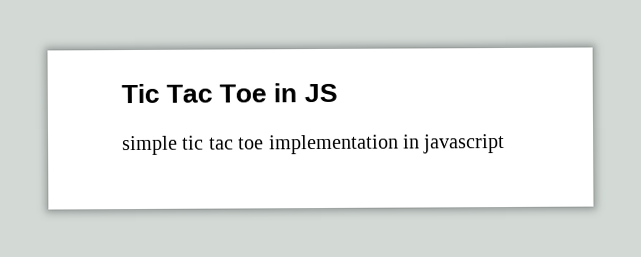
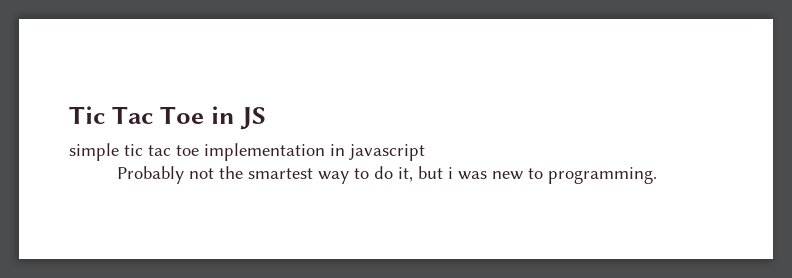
+ Probably not the smartest way to do it, but i was new to programming.

